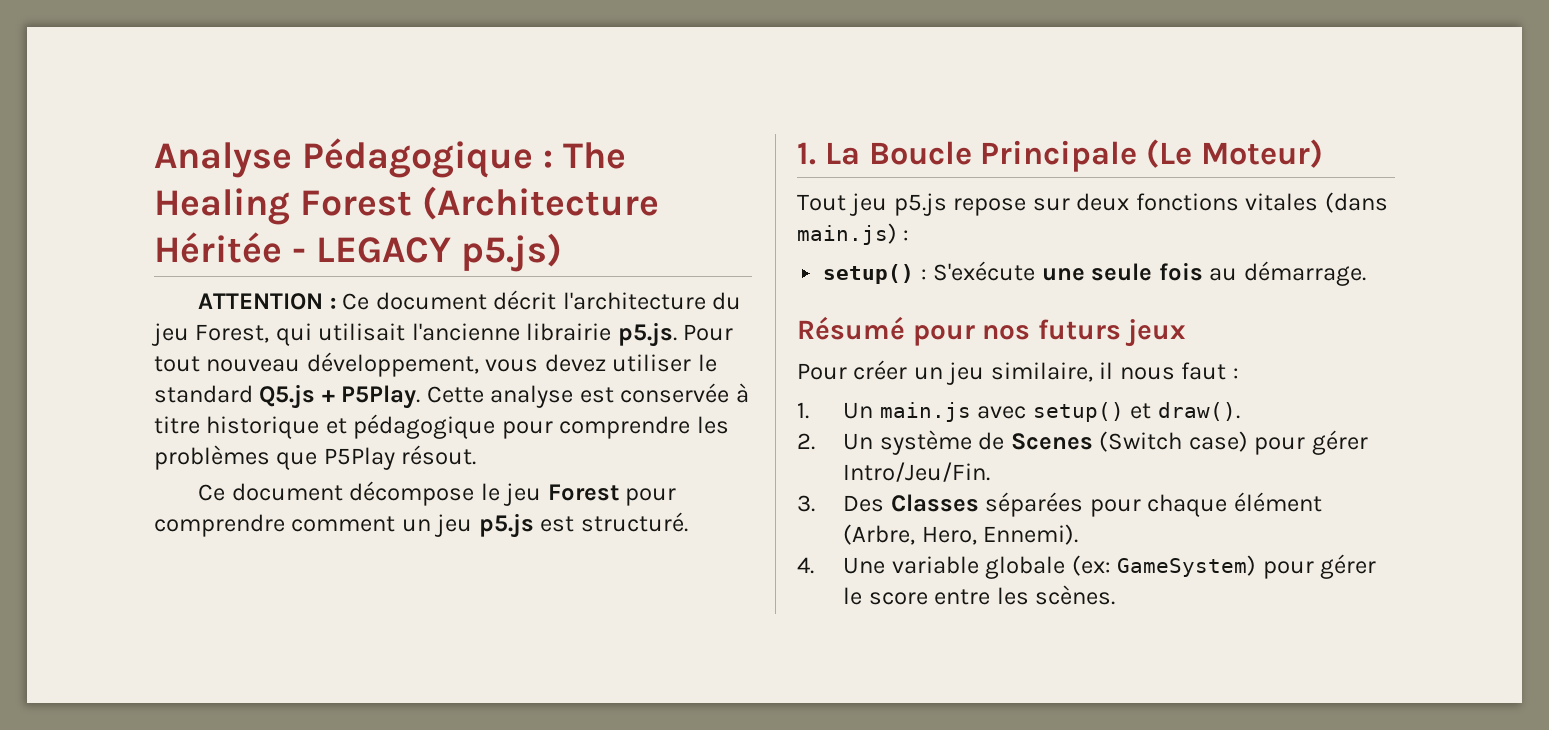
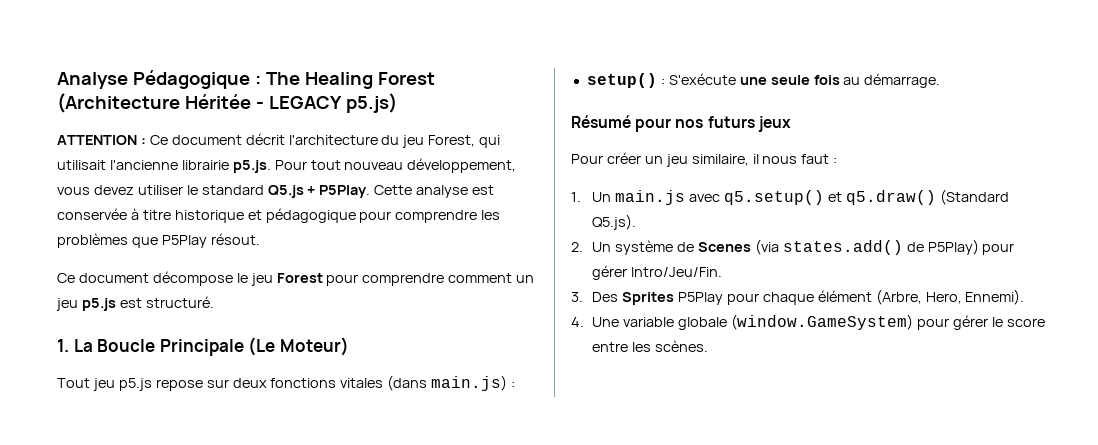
- 1. Un main.js avec setup() et draw().
+ 1. Un main.js avec q5.setup() et q5.draw() (Standard Q5.js).
- 2. Un système de Scenes (Switch case) pour gérer Intro/Jeu/Fin.
+ 2. Un système de Scenes (via states.add() de P5Play) pour gérer Intro/Jeu/Fin.
- 3. Des Classes séparées pour chaque élément (Arbre, Hero, Ennemi).
+ 3. Des Sprites P5Play pour chaque élément (Arbre, Hero, Ennemi).
- 4. Une variable globale (ex: GameSystem) pour gérer le score entre les scènes.
+ 4. Une variable globale (window.GameSystem) pour gérer le score entre les scènes.

